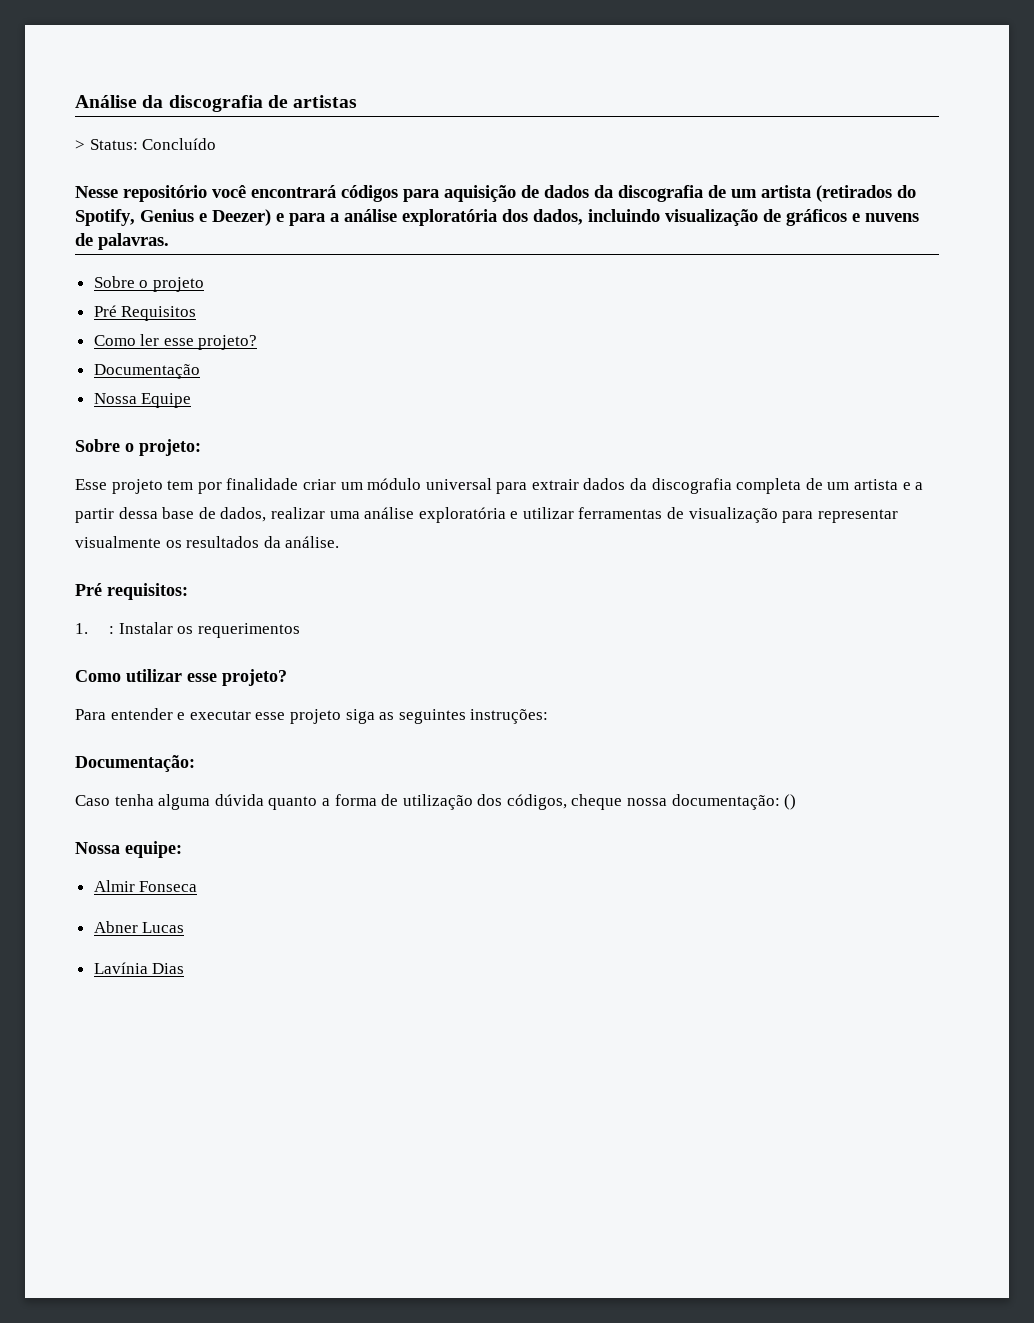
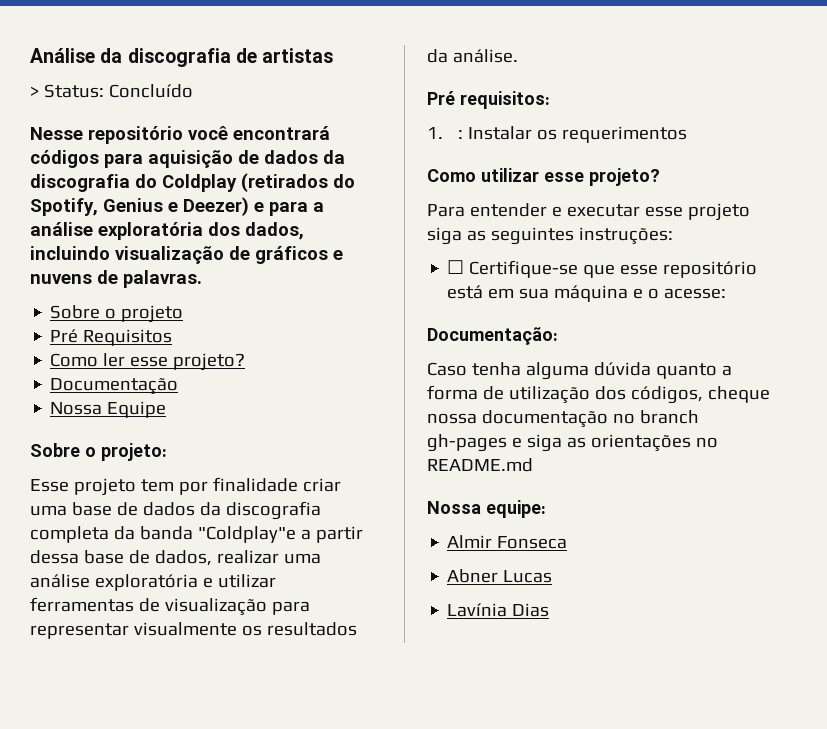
- Nesse repositório você encontrará códigos para aquisição de dados da discografia de um artista (retirados do Spotify, Genius e Deezer) e para a análise exploratória dos dados, incluindo visualização de gráficos e nuvens de palavras.
+ Nesse repositório você encontrará códigos para aquisição de dados da discografia do Coldplay (retirados do Spotify, Genius e Deezer) e para a análise exploratória dos dados, incluindo visualização de gráficos e nuvens de palavras.
- Esse projeto tem por finalidade criar um módulo universal para extrair dados da discografia completa de um artista e a partir dessa base de dados, realizar uma análise exploratória e utilizar ferramentas de visualização para representar visualmente os resultados da análise.
+ Esse projeto tem por finalidade criar uma base de dados da discografia completa da banda "Coldplay"e a partir dessa base de dados, realizar uma análise exploratória e utilizar ferramentas de visualização para representar visualmente os resultados da análise.
+ ☐ Certifique-se que esse repositório está em sua máquina e o acesse:
- Caso tenha alguma dúvida quanto a forma de utilização dos códigos, cheque nossa documentação: ()
+ Caso tenha alguma dúvida quanto a forma de utilização dos códigos, cheque nossa documentação no branch gh-pages e siga as orientações no README.md

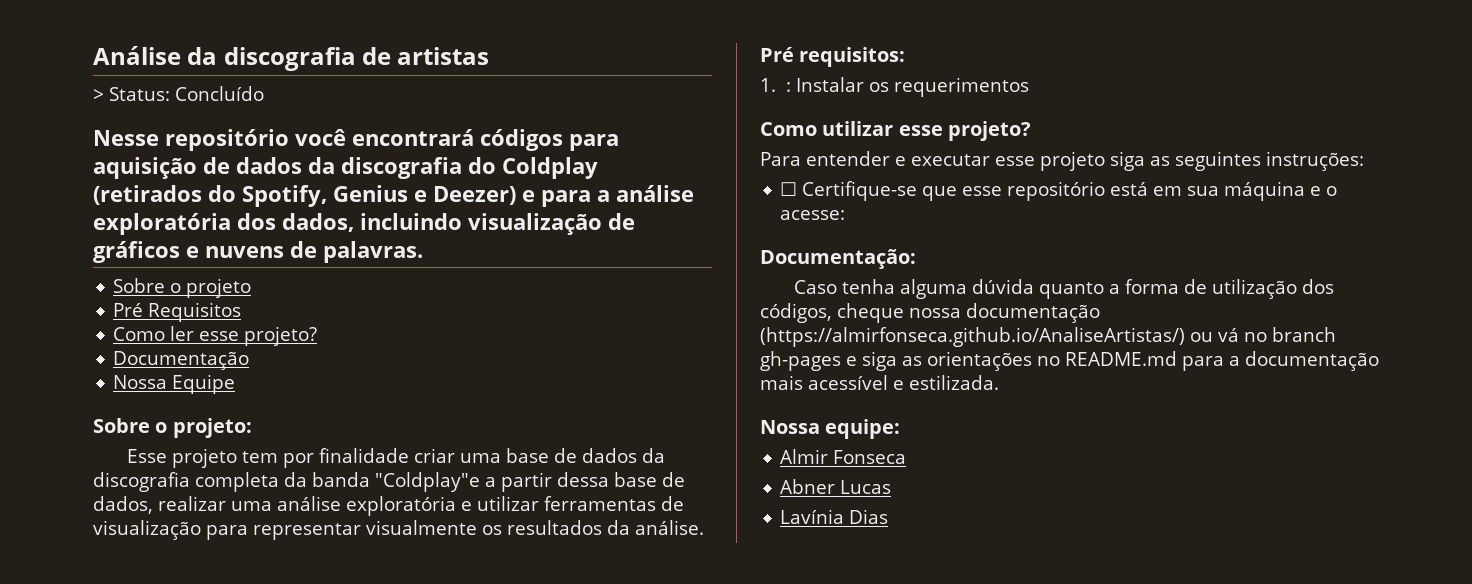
- Caso tenha alguma dúvida quanto a forma de utilização dos códigos, cheque nossa documentação no branch gh-pages e siga as orientações no README.md
+ Caso tenha alguma dúvida quanto a forma de utilização dos códigos, cheque nossa documentação (https://almirfonseca.github.io/AnaliseArtistas/) ou vá no branch gh-pages e siga as orientações no README.md para a documentação mais acessível e estilizada.

